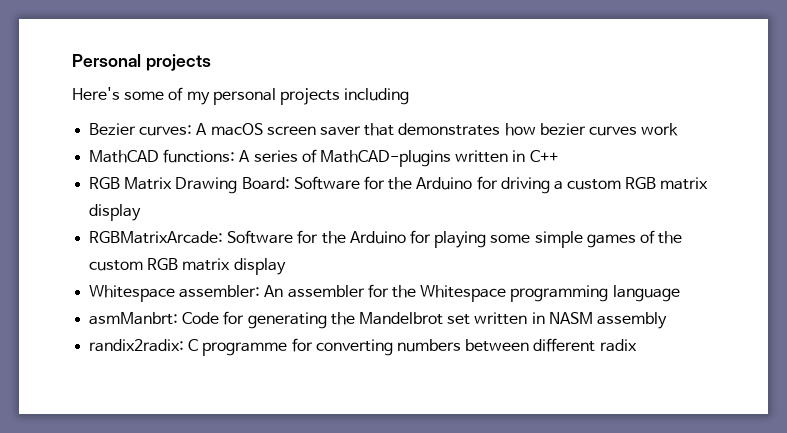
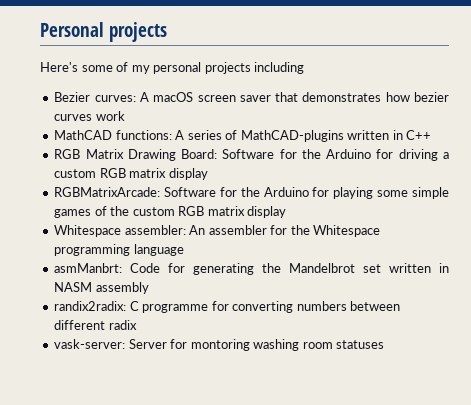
+ vask-server: Server for montoring washing room statuses

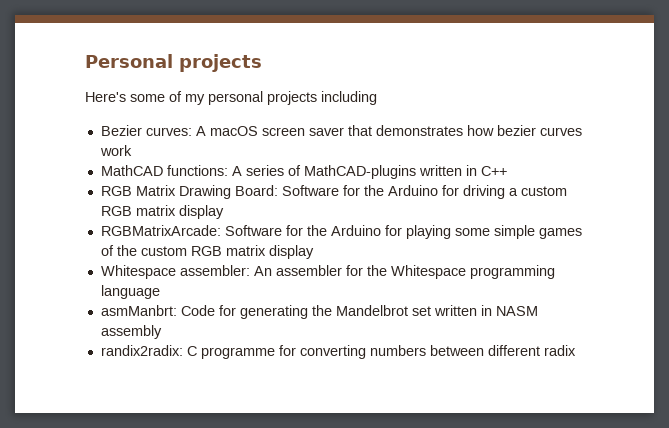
- vask-server: Server for montoring washing room statuses

